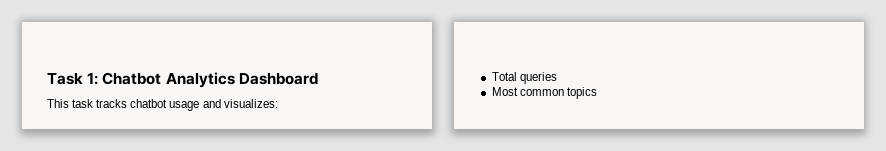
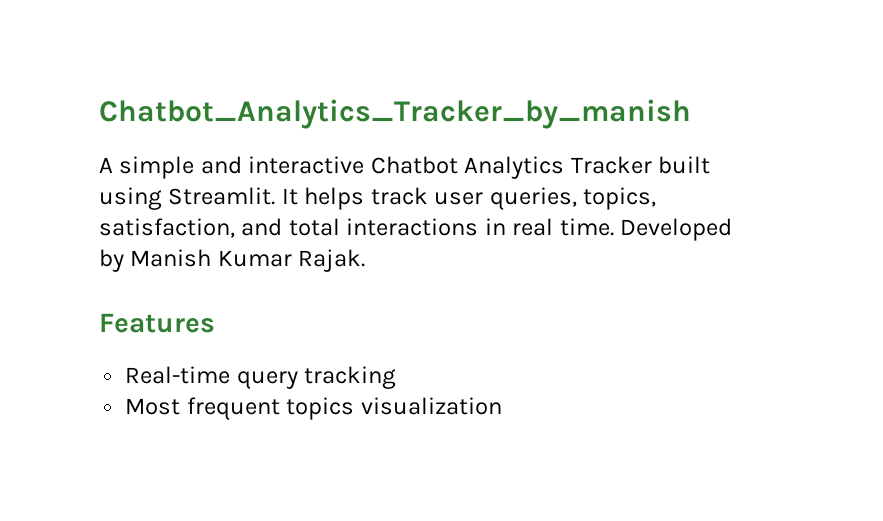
- Task 1: Chatbot Analytics Dashboard
- This task tracks chatbot usage and visualizes:
- Total queries
- Most common topics
+ Chatbot_Analytics_Tracker_by_manish
+ A simple and interactive Chatbot Analytics Tracker built using Streamlit. It helps track user queries, topics, satisfaction, and total interactions in real time. Developed by Manish Kumar Rajak.
+ Features
+ Real-time query tracking
+ Most frequent topics visualization

